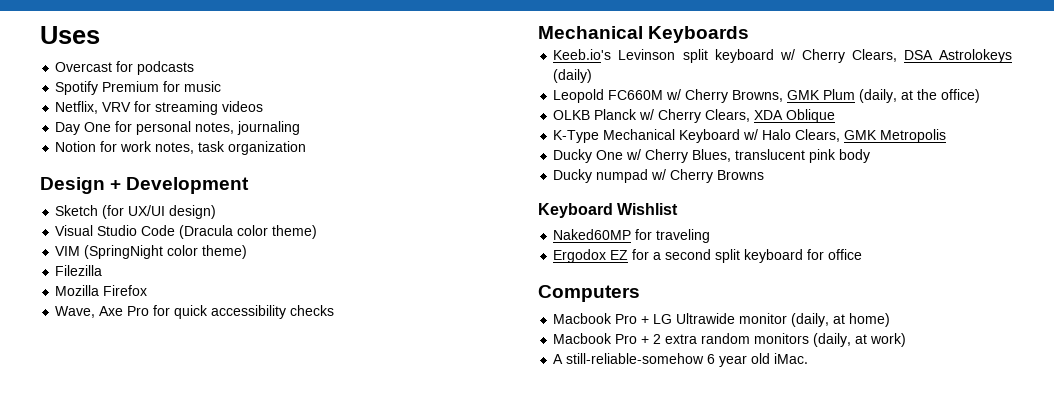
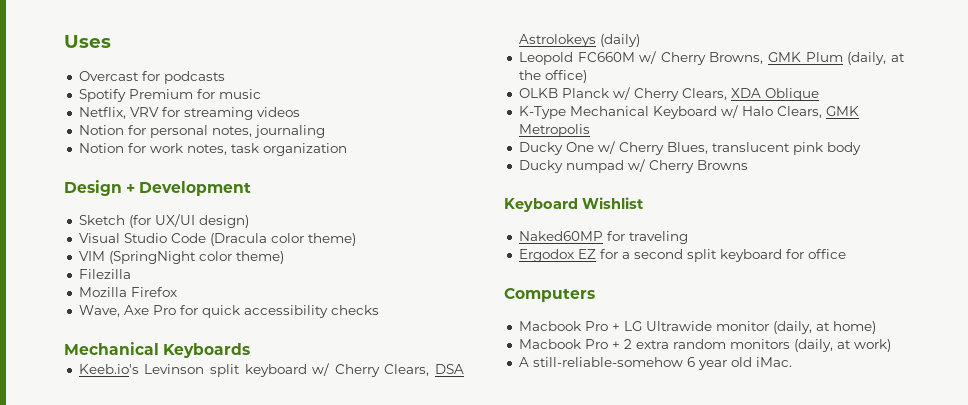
- Day One for personal notes, journaling
+ Notion for personal notes, journaling

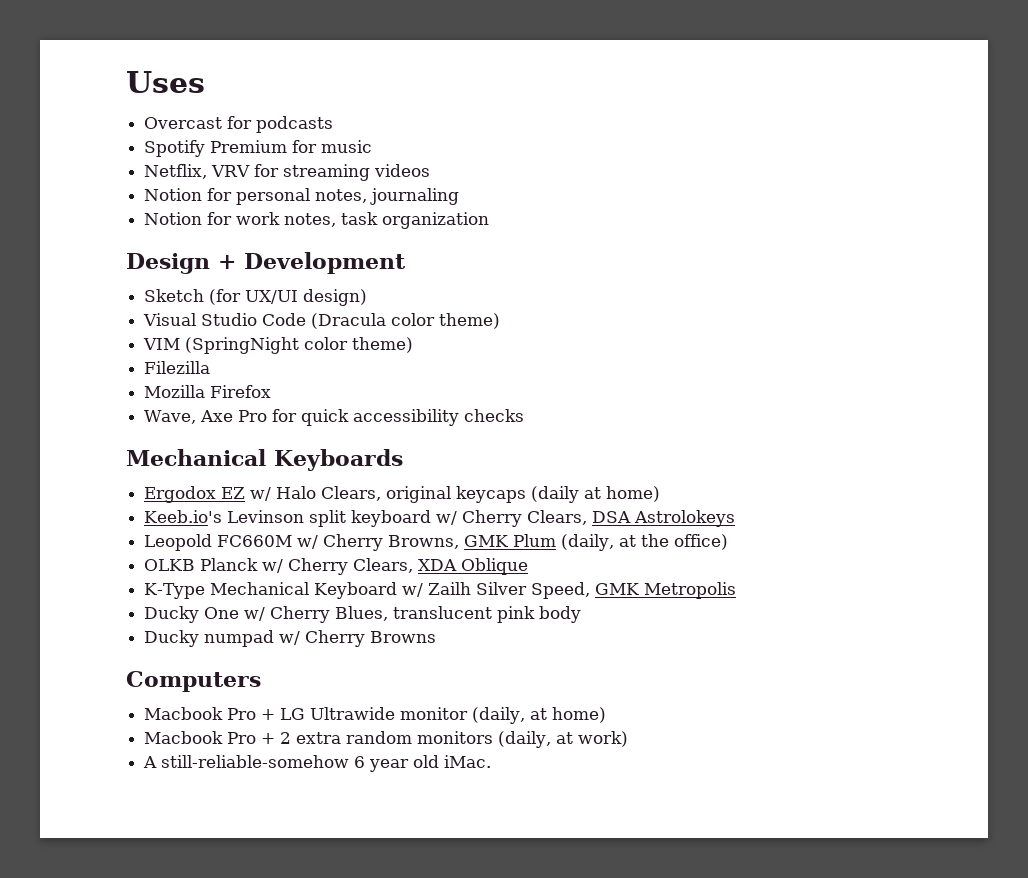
+ Ergodox EZ w/ Halo Clears, original keycaps (daily at home)
- Keeb.io's Levinson split keyboard w/ Cherry Clears, DSA Astrolokeys (daily)
+ Keeb.io's Levinson split keyboard w/ Cherry Clears, DSA Astrolokeys
- K-Type Mechanical Keyboard w/ Halo Clears, GMK Metropolis
+ K-Type Mechanical Keyboard w/ Zailh Silver Speed, GMK Metropolis
- Keyboard Wishlist
- Naked60MP for traveling
- Ergodox EZ for a second split keyboard for office

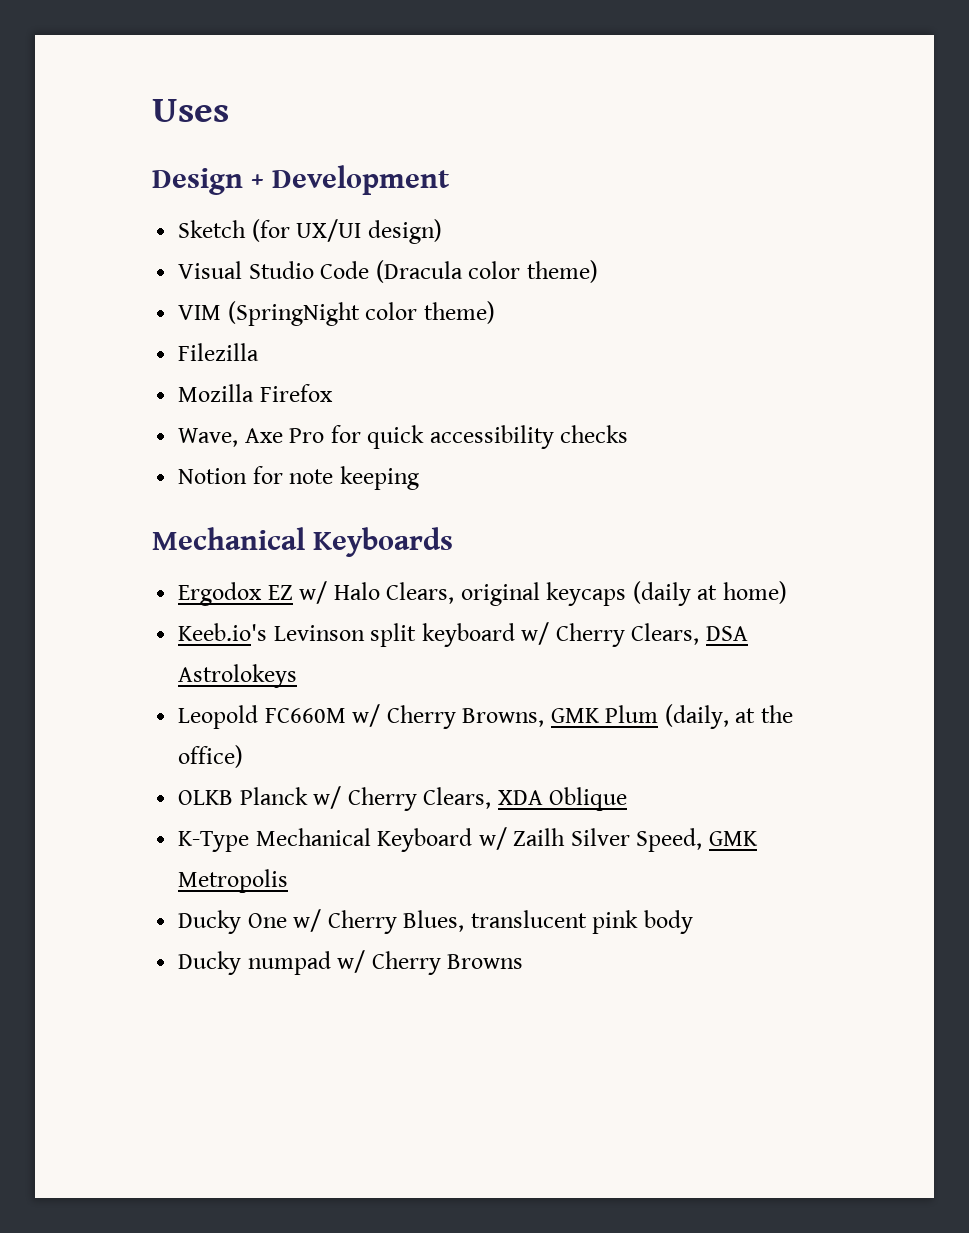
- Overcast for podcasts
- Spotify Premium for music
- Netflix, VRV for streaming videos
- Notion for personal notes, journaling
- Notion for work notes, task organization
+ Notion for note keeping
- Computers
- Macbook Pro + LG Ultrawide monitor (daily, at home)
- Macbook Pro + 2 extra random monitors (daily, at work)
- A still-reliable-somehow 6 year old iMac.

